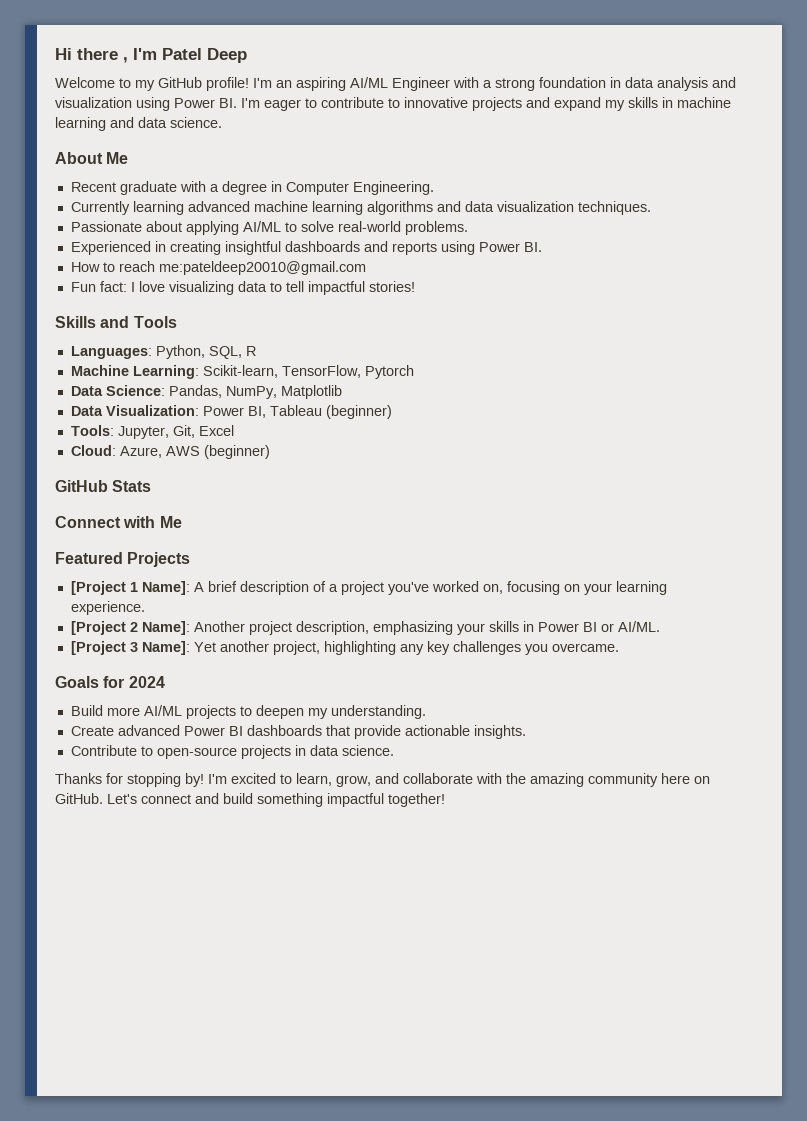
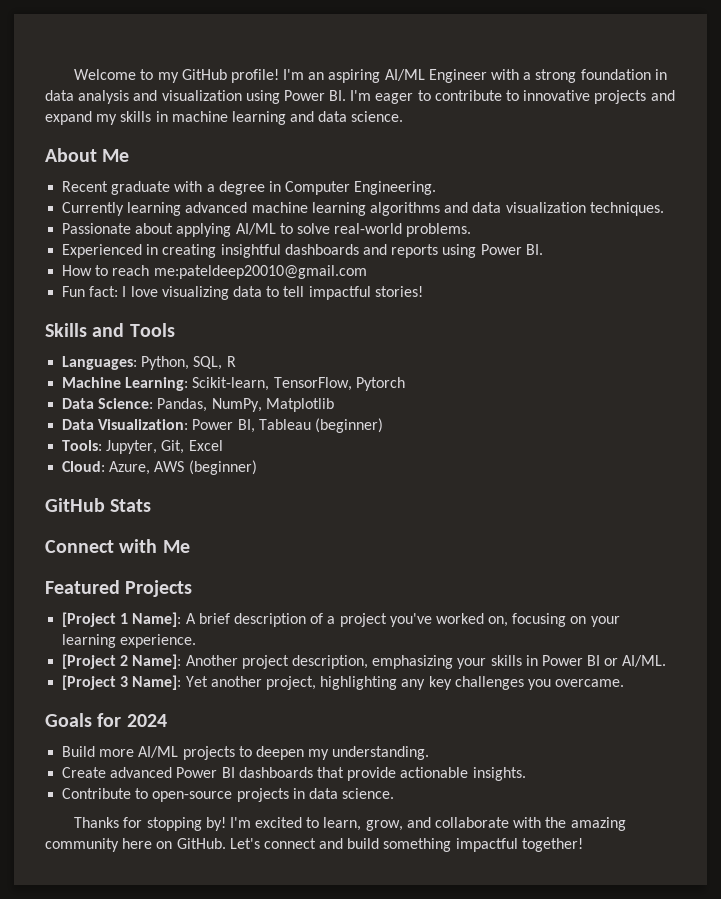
- Hi there , I'm Patel Deep

